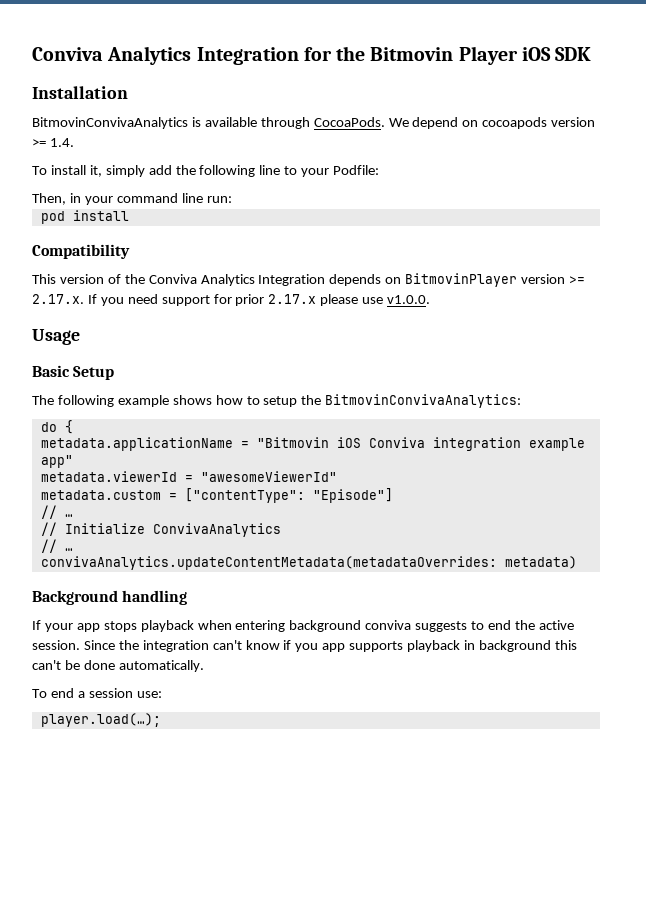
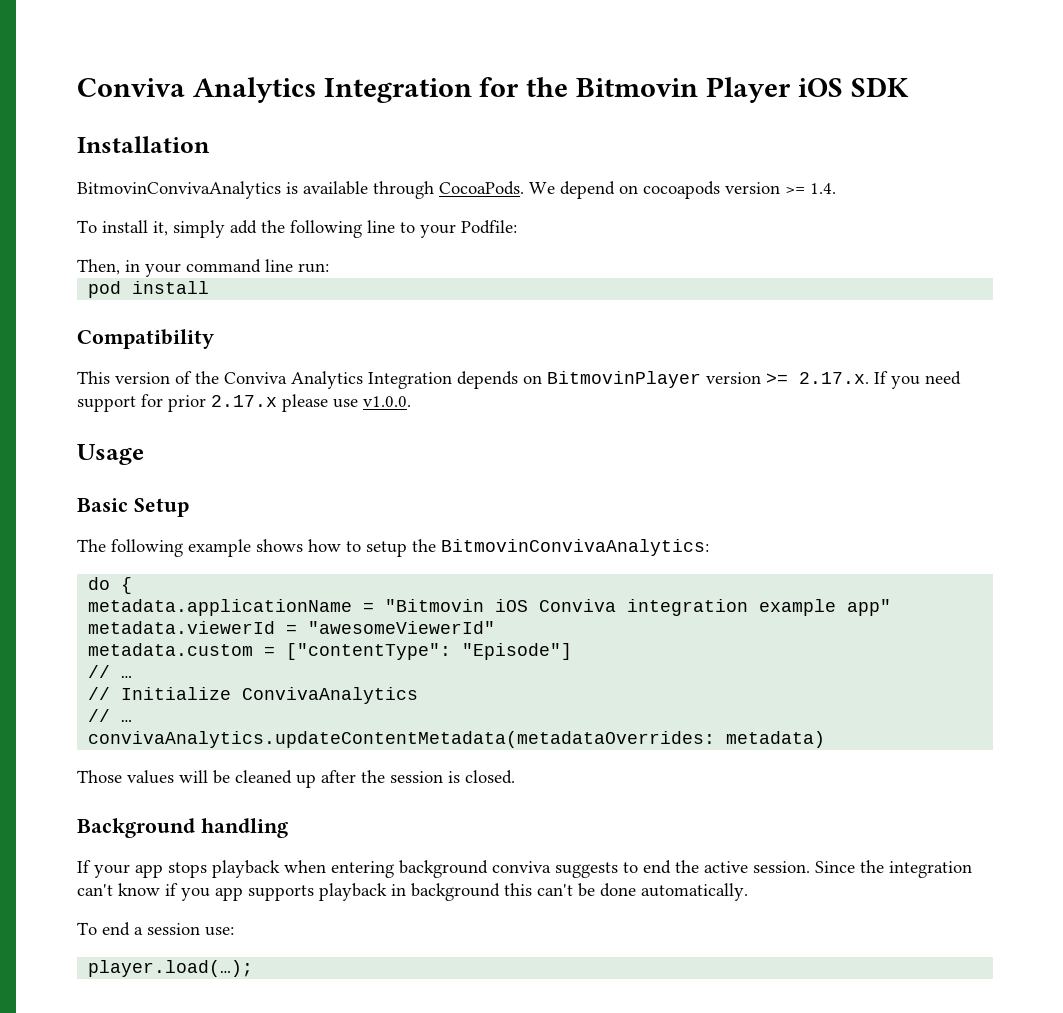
+ Those values will be cleaned up after the session is closed.

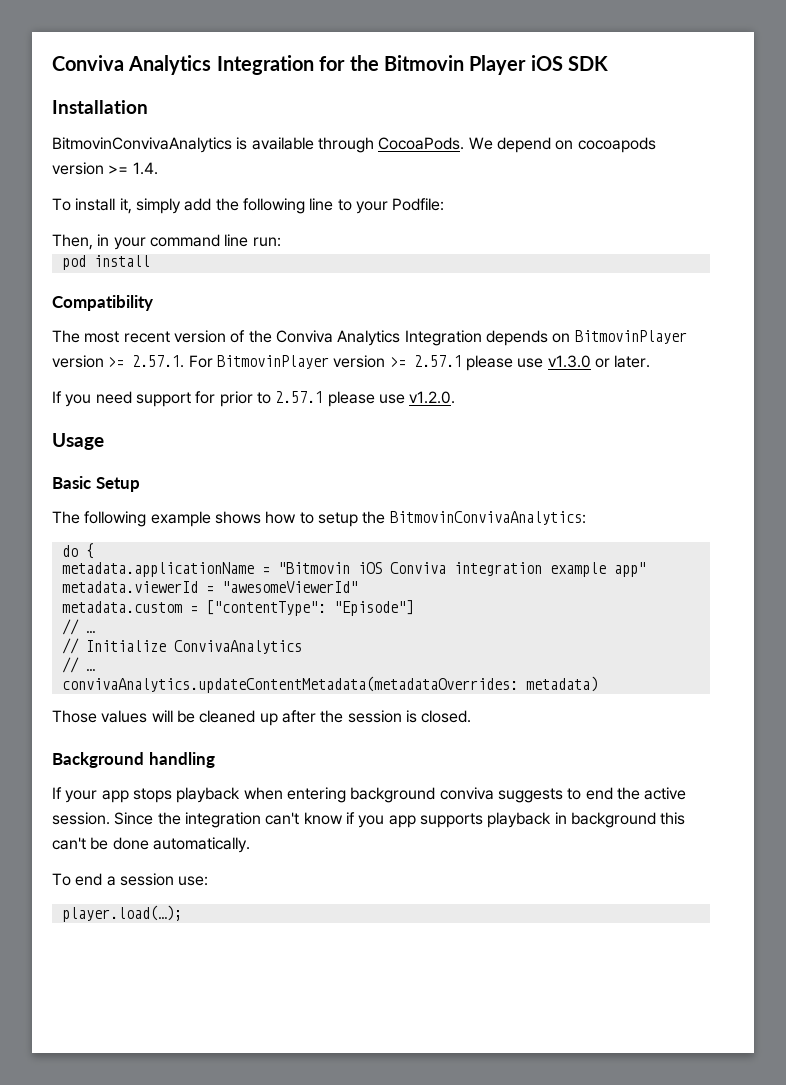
- This version of the Conviva Analytics Integration depends on BitmovinPlayer version >= 2.17.x. If you need support for prior 2.17.x please use v1.0.0.
+ The most recent version of the Conviva Analytics Integration depends on BitmovinPlayer version >= 2.57.1. For BitmovinPlayer version >= 2.57.1 please use v1.3.0 or later.
+ If you need support for prior to 2.57.1 please use v1.2.0.

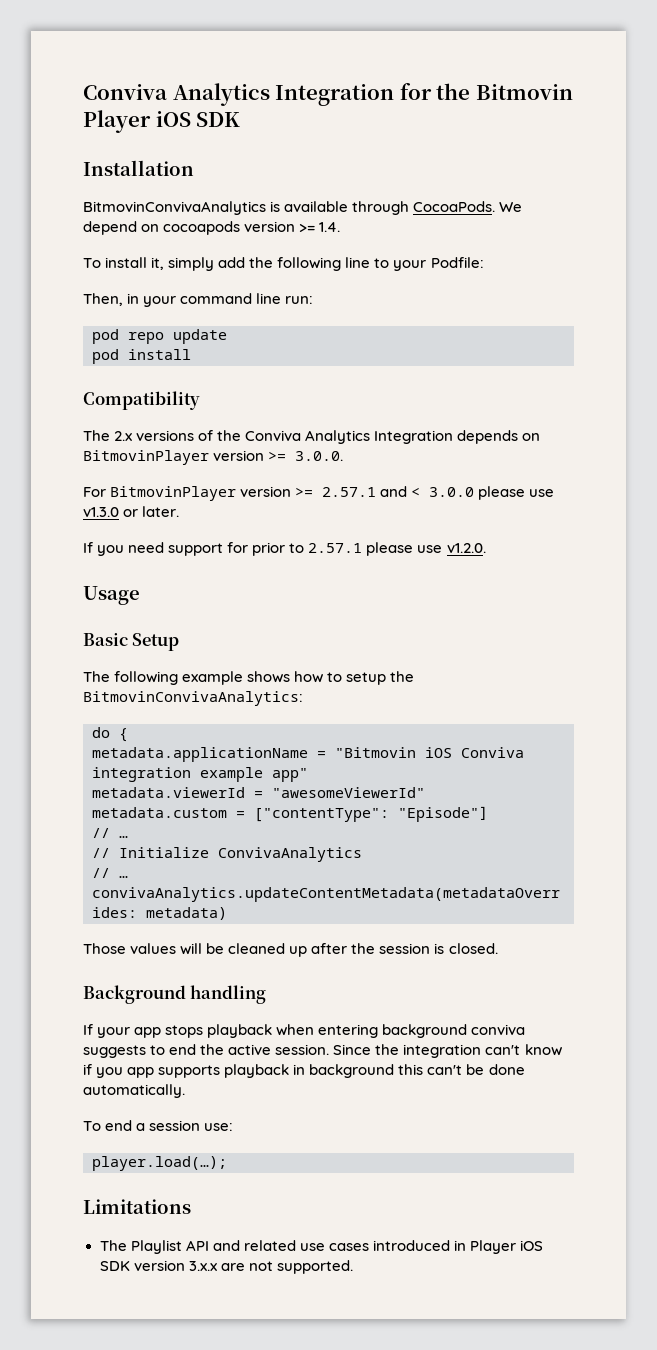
+ pod repo update
- The most recent version of the Conviva Analytics Integration depends on BitmovinPlayer version >= 2.57.1. For BitmovinPlayer version >= 2.57.1 please use v1.3.0 or later.
+ The 2.x versions of the Conviva Analytics Integration depends on BitmovinPlayer version >= 3.0.0.
+ For BitmovinPlayer version >= 2.57.1 and < 3.0.0 please use v1.3.0 or later.
+ Limitations
+ The Playlist API and related use cases introduced in Player iOS SDK version 3.x.x are not supported.

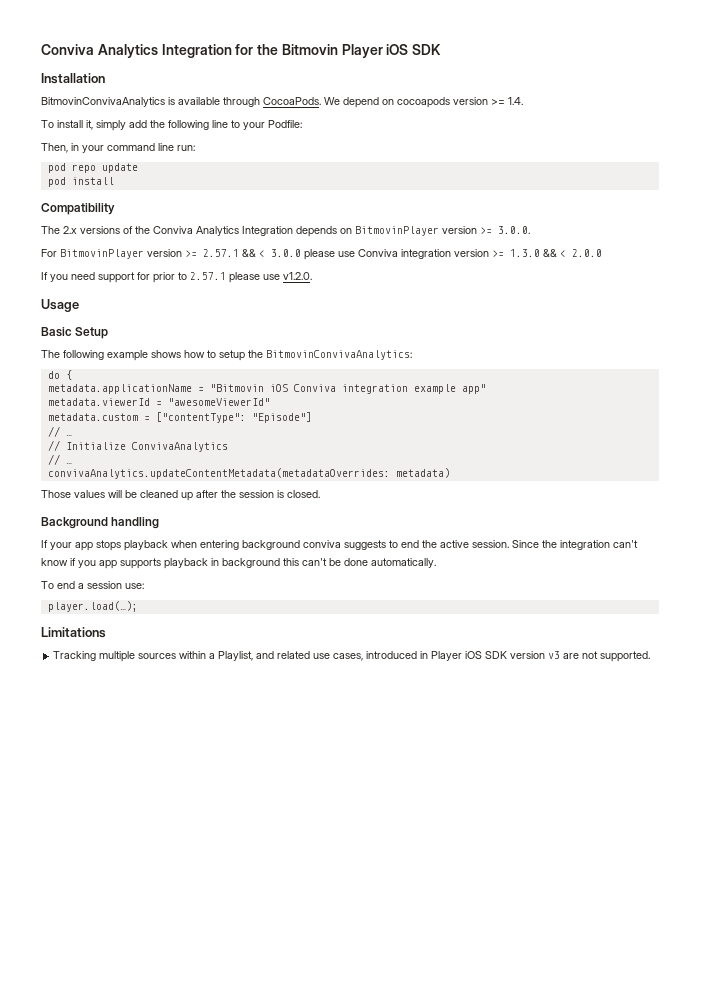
- For BitmovinPlayer version >= 2.57.1 and < 3.0.0 please use v1.3.0 or later.
+ For BitmovinPlayer version >= 2.57.1 && < 3.0.0 please use Conviva integration version >= 1.3.0 && < 2.0.0
- The Playlist API and related use cases introduced in Player iOS SDK version 3.x.x are not supported.
+ Tracking multiple sources within a Playlist, and related use cases, introduced in Player iOS SDK version v3 are not supported.

